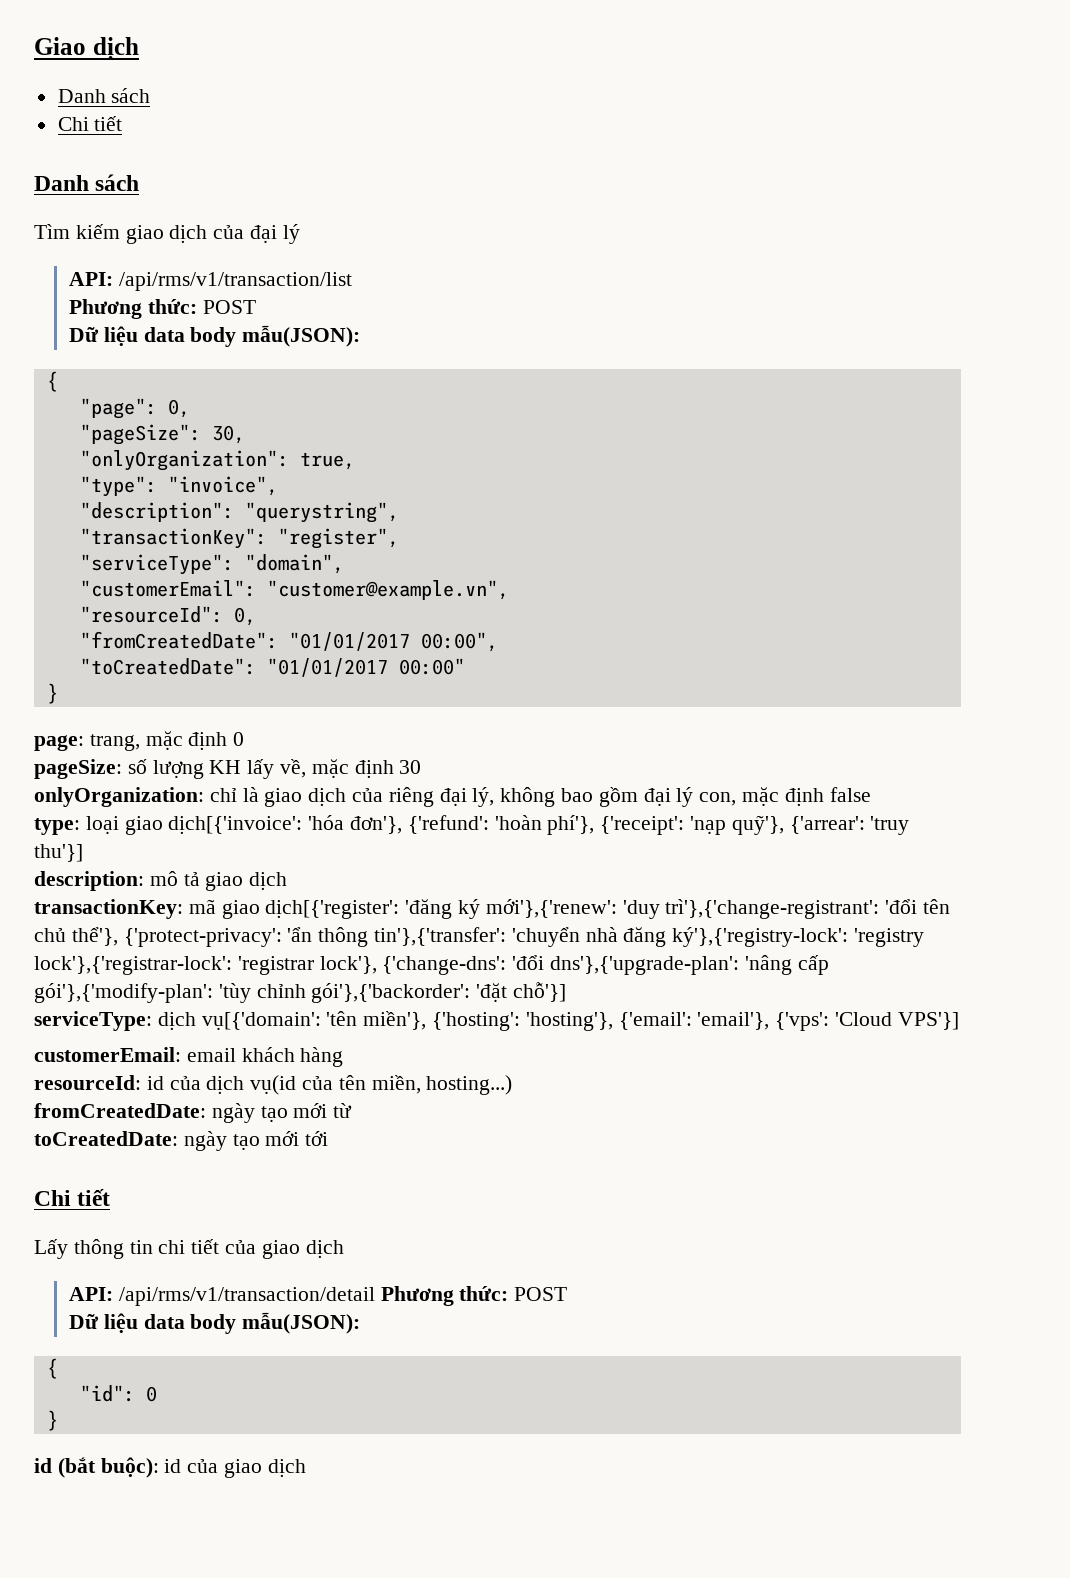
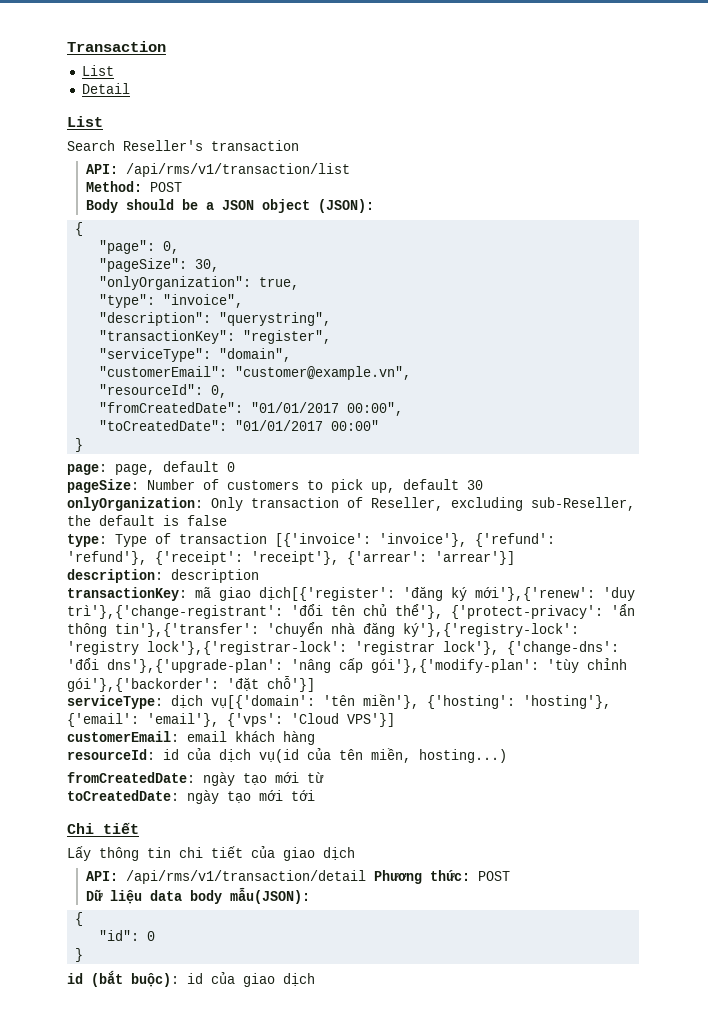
- Giao dịch
- Danh sách
- Chi tiết
- Danh sách
- Tìm kiếm giao dịch của đại lý
+ Transaction
+ List
+ Detail
+ List
+ Search Reseller's transaction
  API: /api/rms/v1/transaction/list
- Phương thức: POST
- Dữ liệu data body mẫu(JSON):
+ Method: POST
+ Body should be a JSON object (JSON):
- page: trang, mặc định 0
+ page: page, default 0
- pageSize: số lượng KH lấy về, mặc định 30
- onlyOrganization: chỉ là giao dịch của riêng đại lý, không bao gồm đại lý con, mặc định false
- type: loại giao dịch[{'invoice': 'hóa đơn'}, {'refund': 'hoàn phí'}, {'receipt': 'nạp quỹ'}, {'arrear': 'truy thu'}]
- description: mô tả giao dịch
+ pageSize: Number of customers to pick up, default 30
+ onlyOrganization: Only transaction of Reseller, excluding sub-Reseller, the default is false
+ type: Type of transaction [{'invoice': 'invoice'}, {'refund': 'refund'}, {'receipt': 'receipt'}, {'arrear': 'arrear'}]
+ description: description

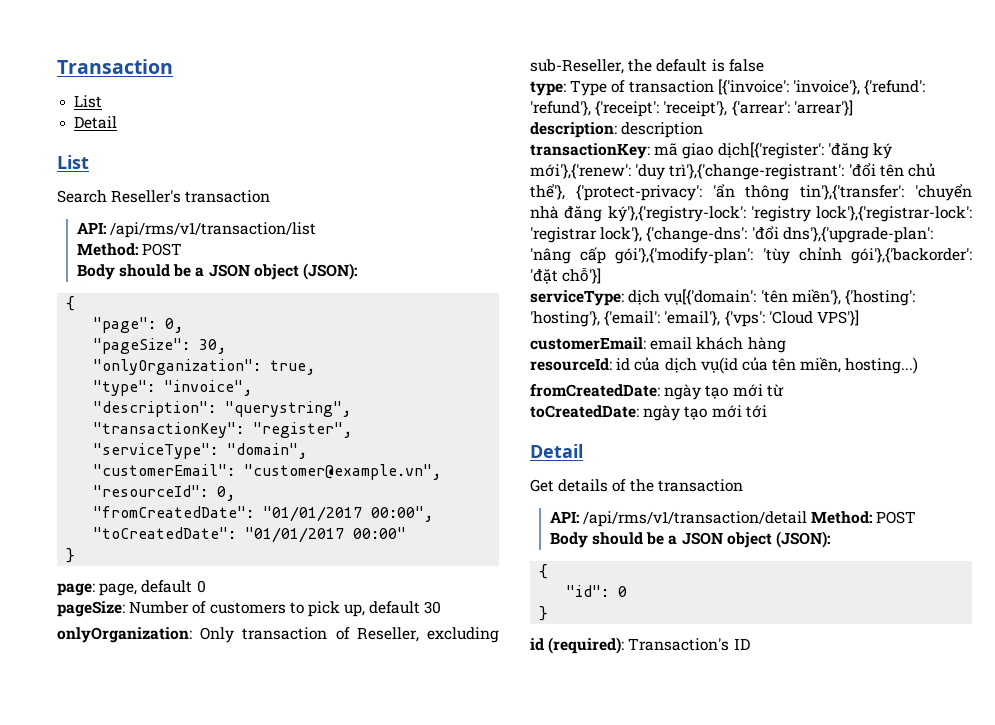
  toCreatedDate: ngày tạo mới tới
- Chi tiết
- Lấy thông tin chi tiết của giao dịch
+ Detail
+ Get details of the transaction
- API: /api/rms/v1/transaction/detail Phương thức: POST
- Dữ liệu data body mẫu(JSON):
+ API: /api/rms/v1/transaction/detail Method: POST
+ Body should be a JSON object (JSON):
- id (bắt buộc): id của giao dịch
+ id (required): Transaction's ID

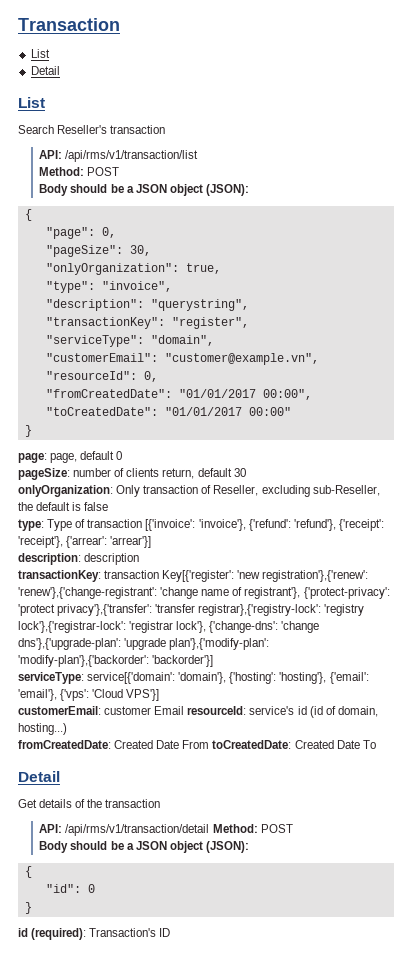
- pageSize: Number of customers to pick up, default 30
+ pageSize: number of clients return, default 30
- transactionKey: mã giao dịch[{'register': 'đăng ký mới'},{'renew': 'duy trì'},{'change-registrant': 'đổi tên chủ thể'}, {'protect-privacy': 'ẩn thông tin'},{'transfer': 'chuyển nhà đăng ký'},{'registry-lock': 'registry lock'},{'registrar-lock': 'registrar lock'}, {'change-dns': 'đổi dns'},{'upgrade-plan': 'nâng cấp gói'},{'modify-plan': 'tùy chỉnh gói'},{'backorder': 'đặt chỗ'}]
- serviceType: dịch vụ[{'domain': 'tên miền'}, {'hosting': 'hosting'}, {'email': 'email'}, {'vps': 'Cloud VPS'}]
+ transactionKey: transaction Key[{'register': 'new registration'},{'renew': 'renew'},{'change-registrant': 'change name of registrant'}, {'protect-privacy': 'protect privacy'},{'transfer': 'transfer registrar},{'registry-lock': 'registry lock'},{'registrar-lock': 'registrar lock'}, {'change-dns': 'change dns'},{'upgrade-plan': 'upgrade plan'},{'modify-plan': 'modify-plan'},{'backorder': 'backorder'}]
+ serviceType: service[{'domain': 'domain'}, {'hosting': 'hosting'}, {'email': 'email'}, {'vps': 'Cloud VPS'}]
- customerEmail: email khách hàng
- resourceId: id của dịch vụ(id của tên miền, hosting...)
- fromCreatedDate: ngày tạo mới từ
- toCreatedDate: ngày tạo mới tới
+ customerEmail: customer Email resourceId: service's id (id of domain, hosting...)
+ fromCreatedDate: Created Date From toCreatedDate: Created Date To

